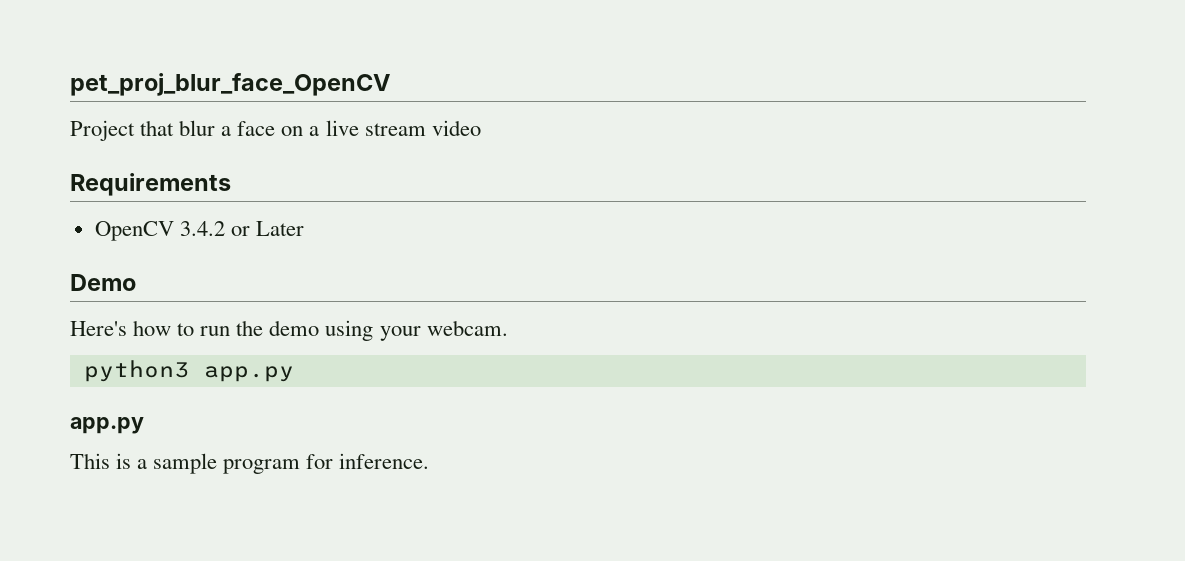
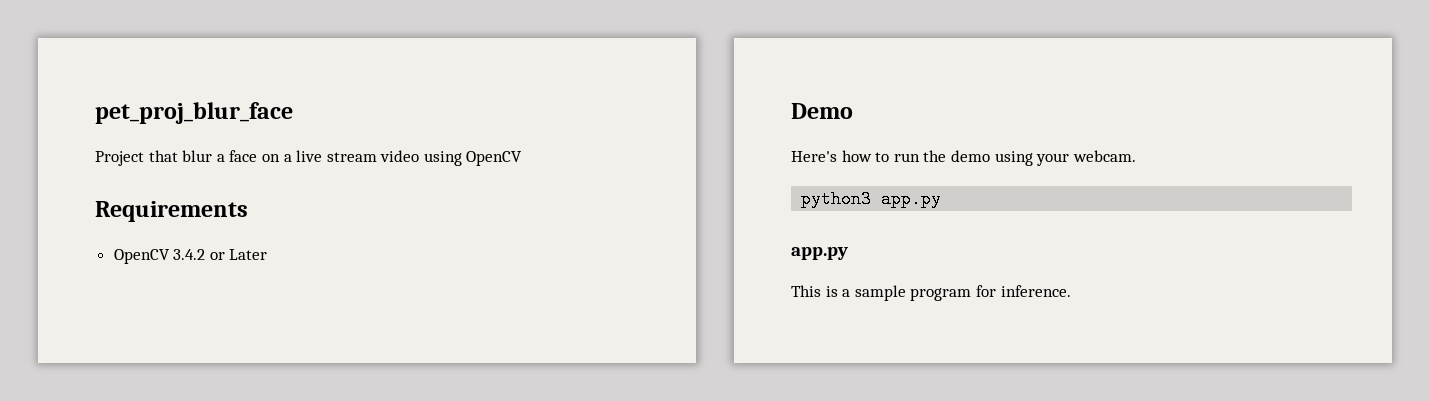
- pet_proj_blur_face_OpenCV
+ pet_proj_blur_face
- Project that blur a face on a live stream video
+ Project that blur a face on a live stream video using OpenCV

